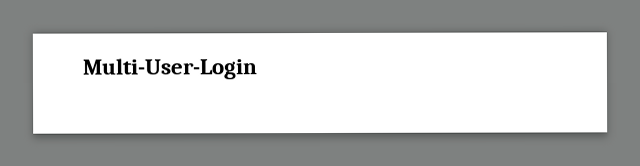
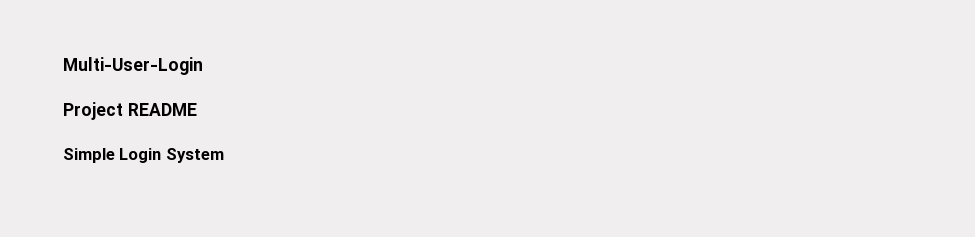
+ Project README
+ Simple Login System

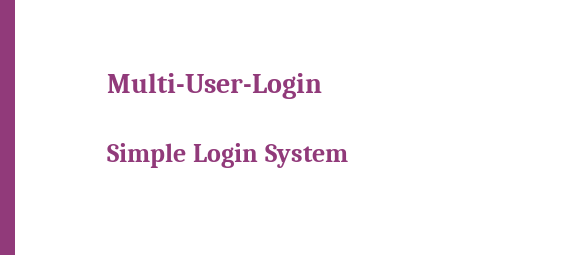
- Project README

